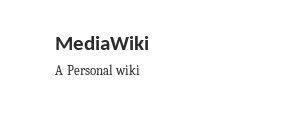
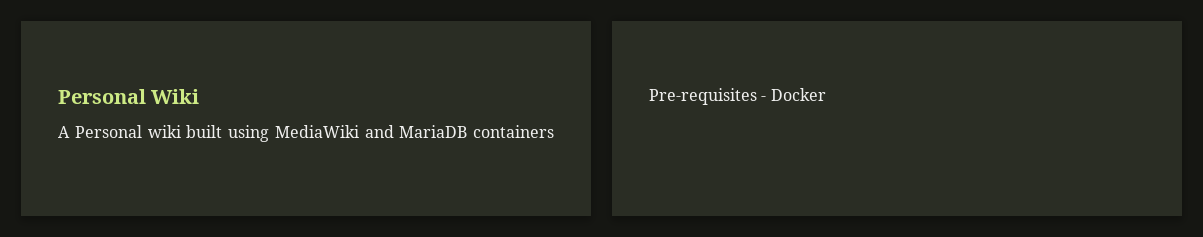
- MediaWiki
+ Personal Wiki
- A Personal wiki
+ A Personal wiki built using MediaWiki and MariaDB containers Pre-requisites - Docker

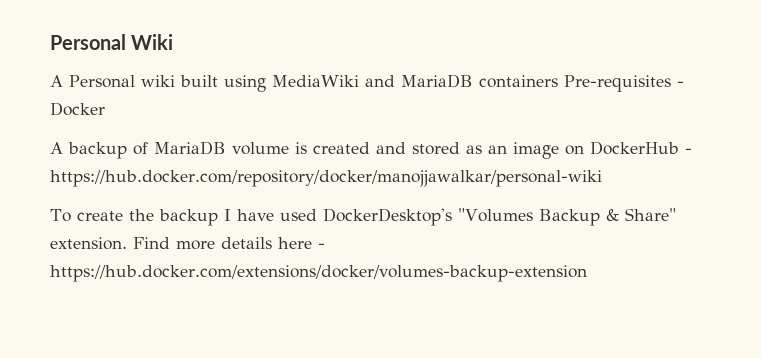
+ A backup of MariaDB volume is created and stored as an image on DockerHub - https://hub.docker.com/repository/docker/manojjawalkar/personal-wiki
+ To create the backup I have used DockerDesktop's "Volumes Backup & Share" extension. Find more details here - https://hub.docker.com/extensions/docker/volumes-backup-extension

